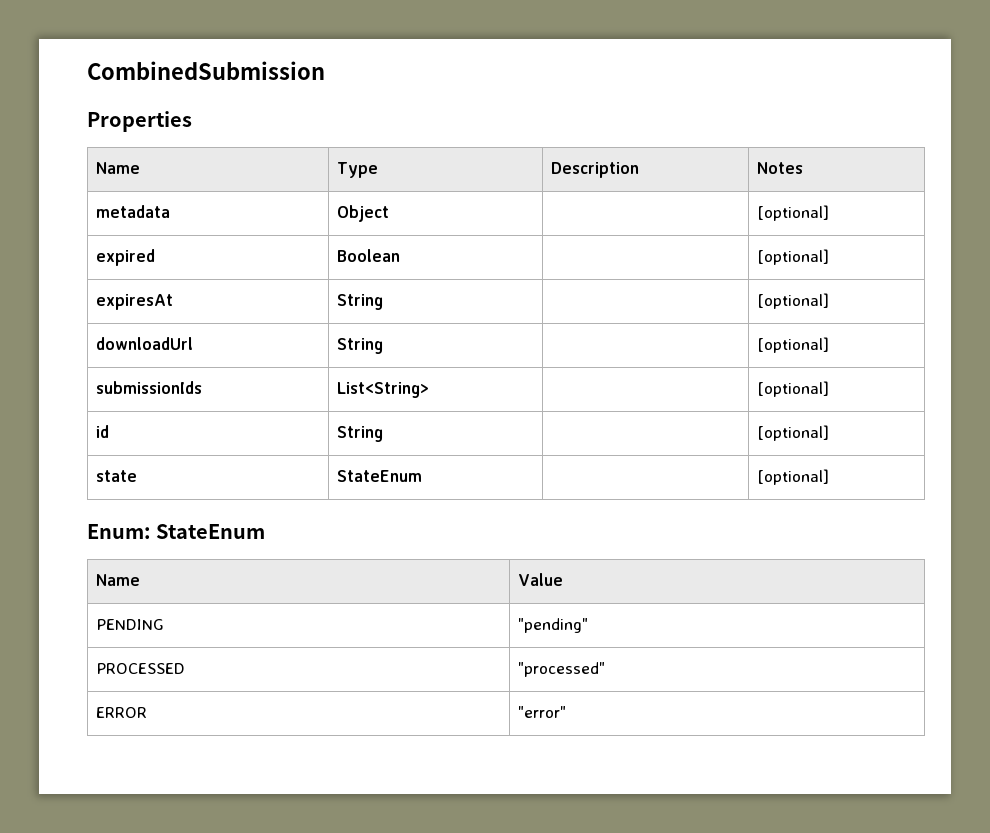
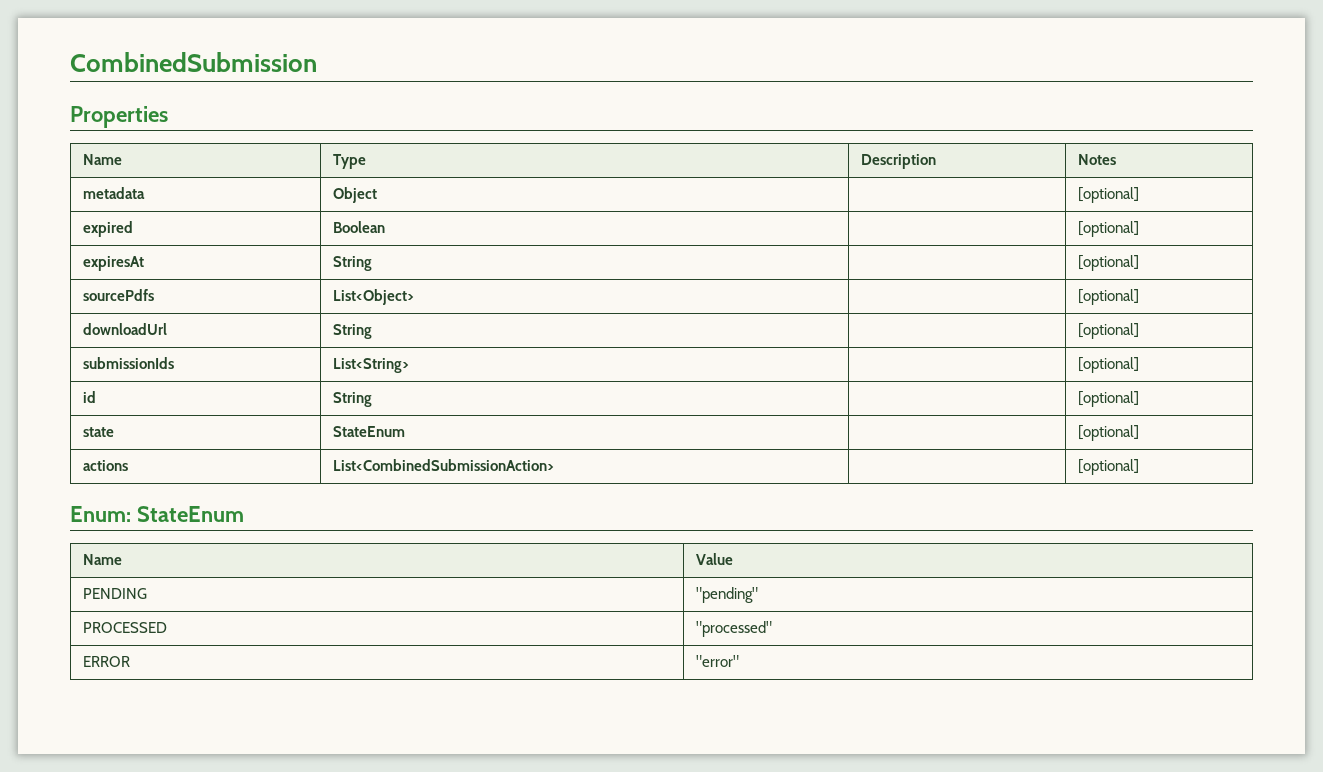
+ sourcePdfs | List<Object> | | [optional]
+ actions | List<CombinedSubmissionAction> | | [optional]

